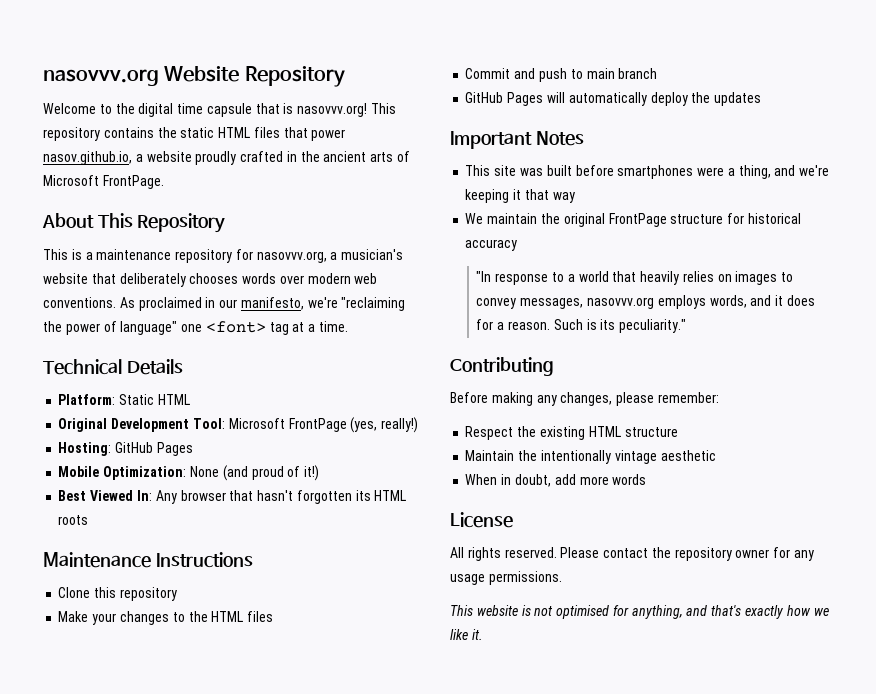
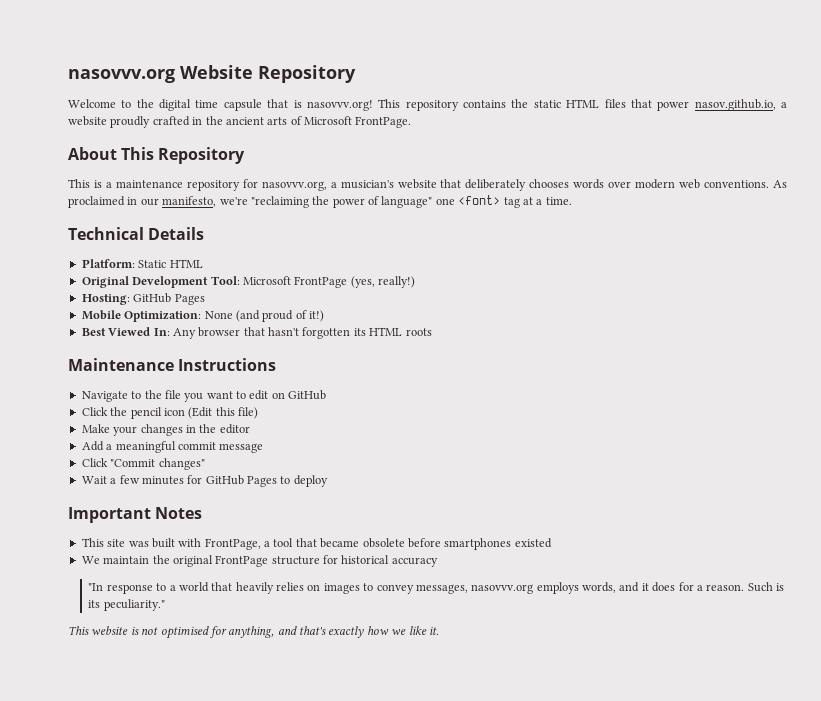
- Clone this repository
- Make your changes to the HTML files
- Commit and push to main branch
- GitHub Pages will automatically deploy the updates
+ Navigate to the file you want to edit on GitHub
+ Click the pencil icon (Edit this file)
+ Make your changes in the editor
+ Add a meaningful commit message
+ Click "Commit changes"
+ Wait a few minutes for GitHub Pages to deploy
- This site was built before smartphones were a thing, and we're keeping it that way
+ This site was built with FrontPage, a tool that became obsolete before smartphones existed
- Contributing
- Before making any changes, please remember:
- Respect the existing HTML structure
- Maintain the intentionally vintage aesthetic
- When in doubt, add more words
- License
- All rights reserved. Please contact the repository owner for any usage permissions.

